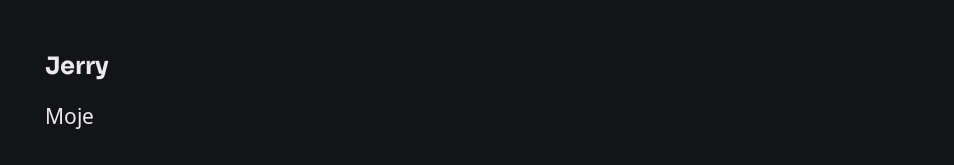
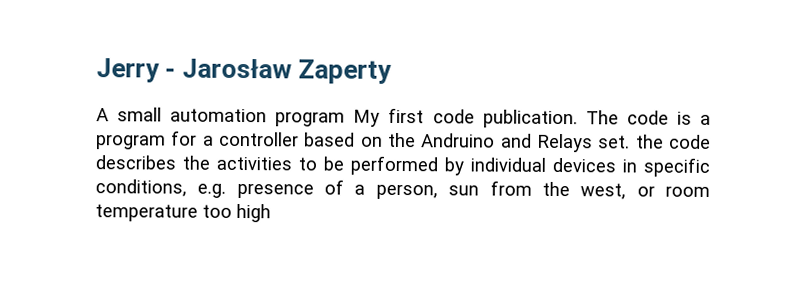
- Jerry
- Moje
+ Jerry - Jarosław Zaperty
+ A small automation program My first code publication. The code is a program for a controller based on the Andruino and Relays set. the code describes the activities to be performed by individual devices in specific conditions, e.g. presence of a person, sun from the west, or room temperature too high

